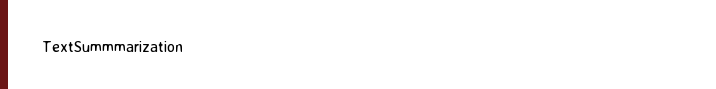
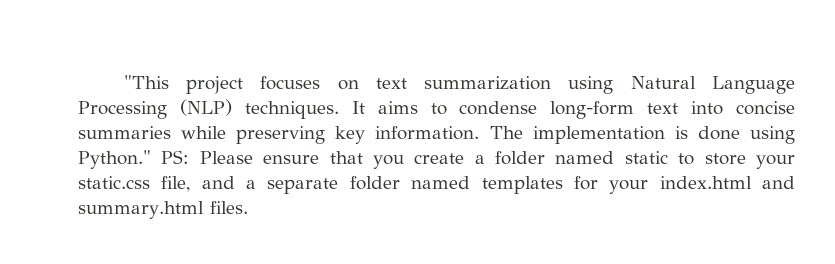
- TextSummmarization
+ "This project focuses on text summarization using Natural Language Processing (NLP) techniques. It aims to condense long-form text into concise summaries while preserving key information. The implementation is done using Python." PS: Please ensure that you create a folder named static to store your static.css file, and a separate folder named templates for your index.html and summary.html files.

